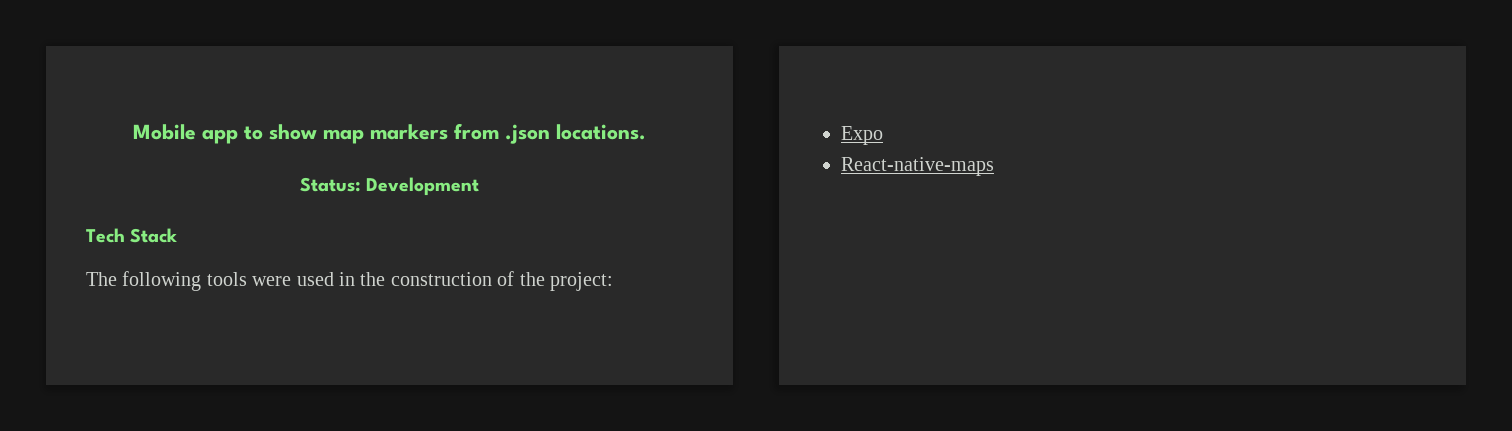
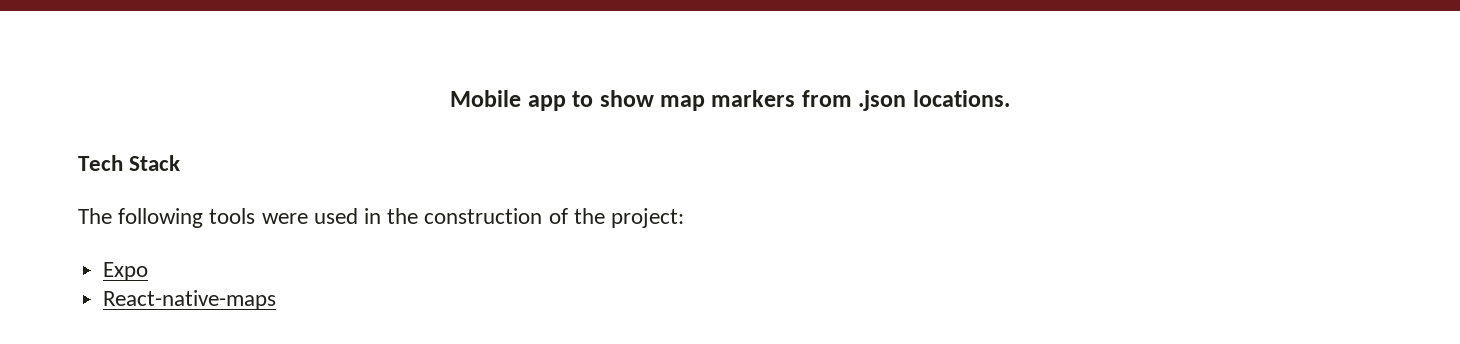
- Status: Development

